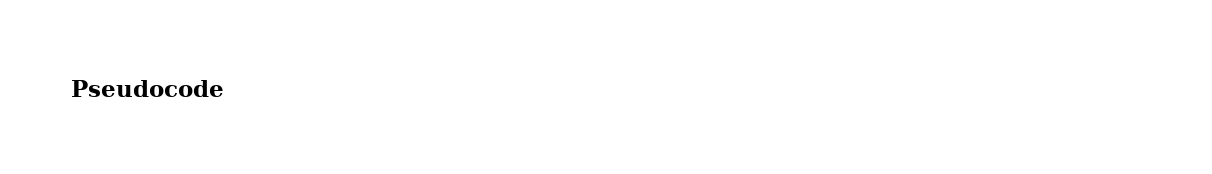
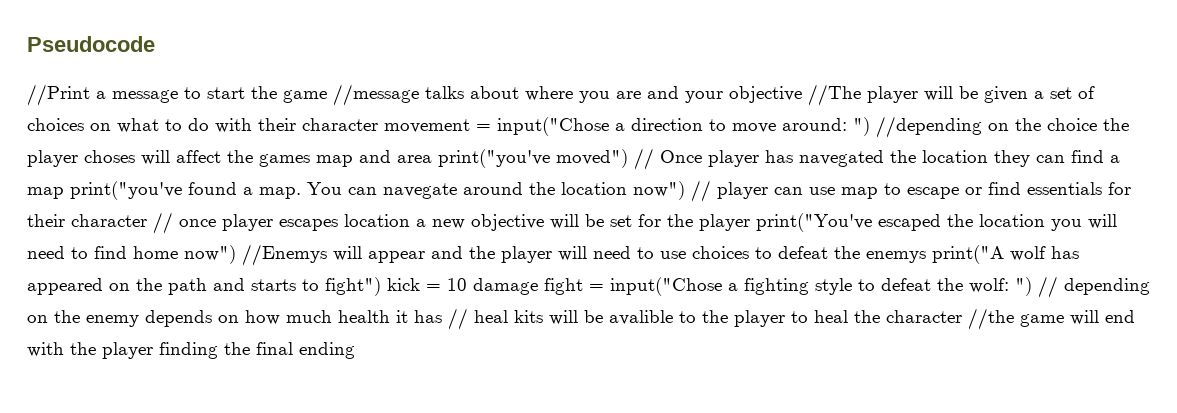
+ //Print a message to start the game //message talks about where you are and your objective //The player will be given a set of choices on what to do with their character movement = input("Chose a direction to move around: ") //depending on the choice the player choses will affect the games map and area print("you've moved") // Once player has navegated the location they can find a map print("you've found a map. You can navegate around the location now") // player can use map to escape or find essentials for their character // once player escapes location a new objective will be set for the player print("You've escaped the location you will need to find home now") //Enemys will appear and the player will need to use choices to defeat the enemys print("A wolf has appeared on the path and starts to fight") kick = 10 damage fight = input("Chose a fighting style to defeat the wolf: ") // depending on the enemy depends on how much health it has // heal kits will be avalible to the player to heal the character //the game will end with the player finding the final ending

